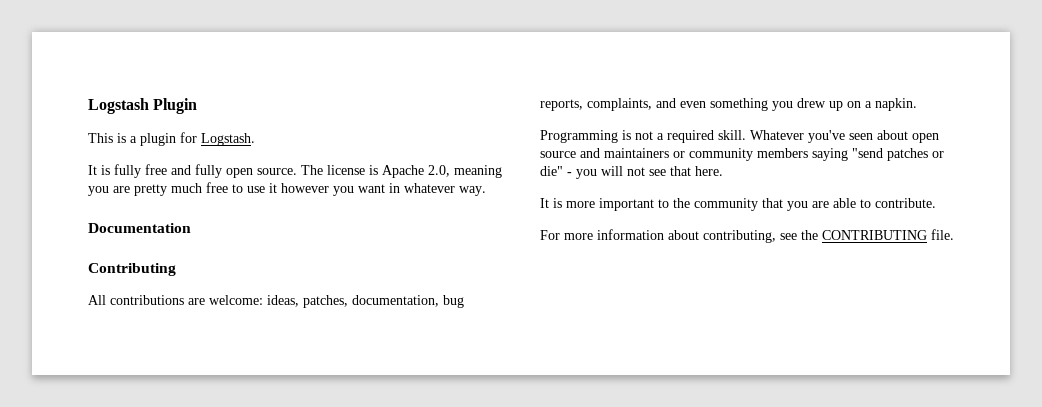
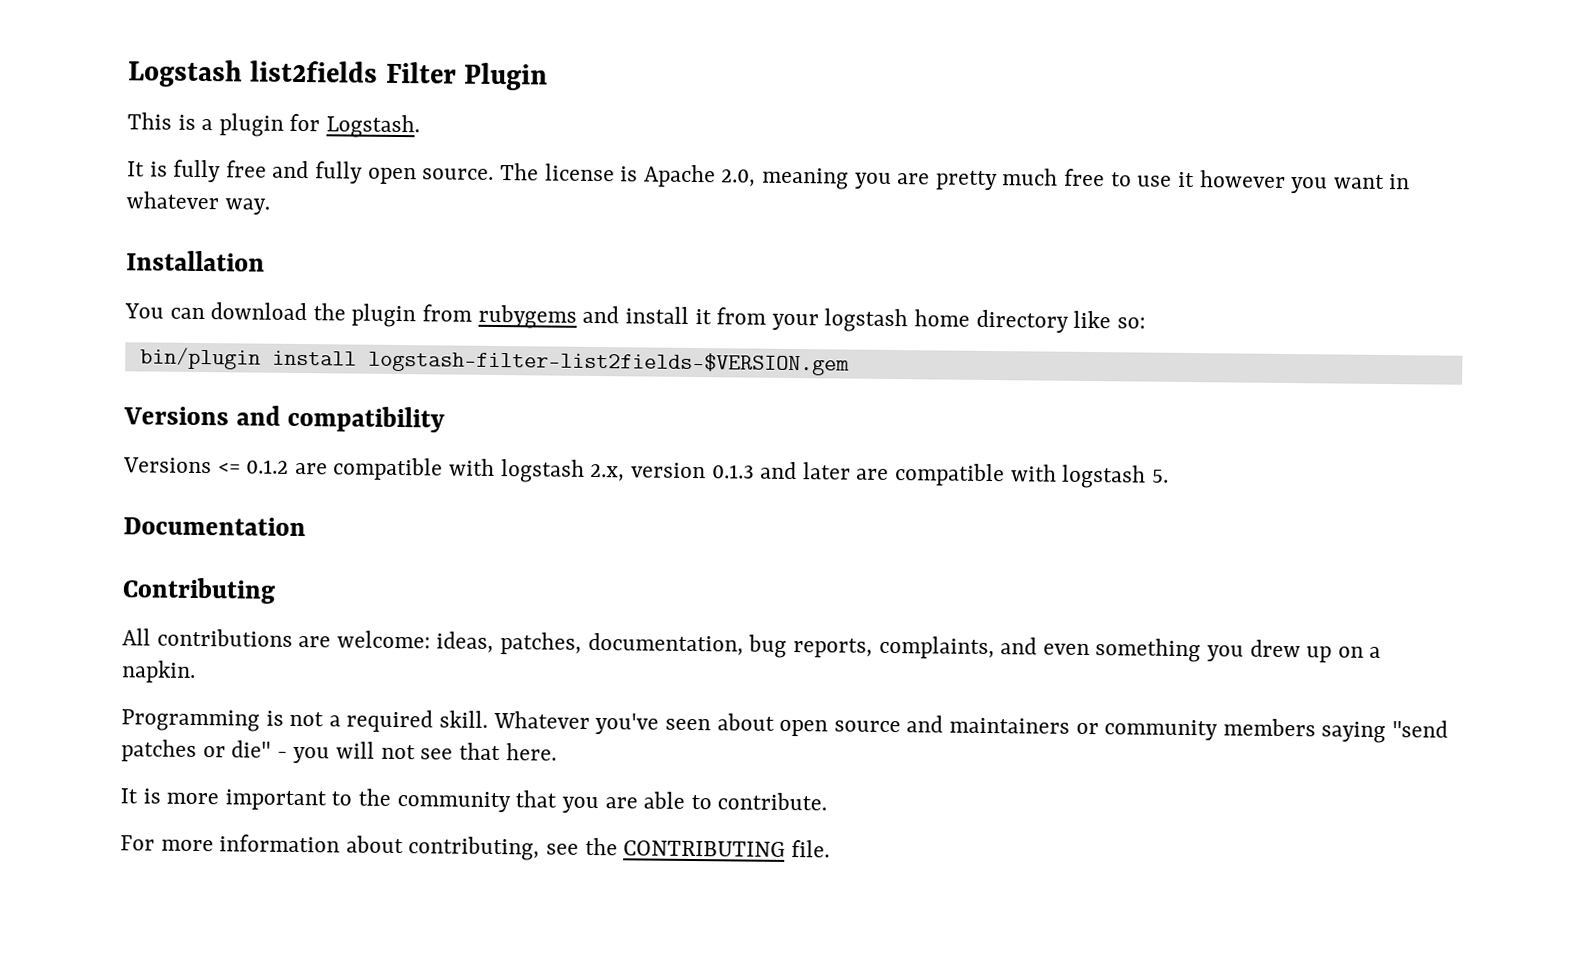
- Logstash Plugin
+ Logstash list2fields Filter Plugin
+ Installation
+ You can download the plugin from rubygems and install it from your logstash home directory like so:
+ bin/plugin install logstash-filter-list2fields-$VERSION.gem
+ Versions and compatibility
+ Versions <= 0.1.2 are compatible with logstash 2.x, version 0.1.3 and later are compatible with logstash 5.

